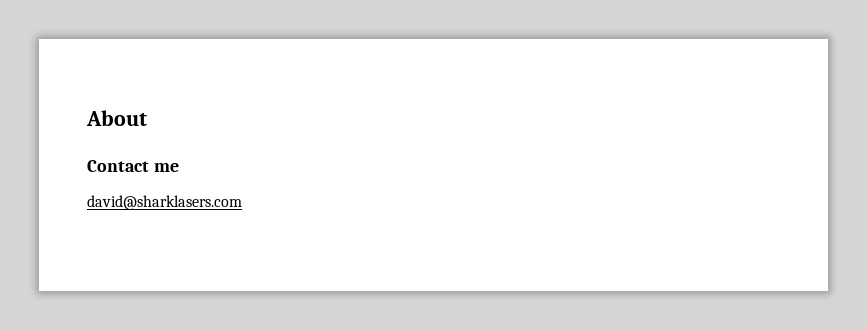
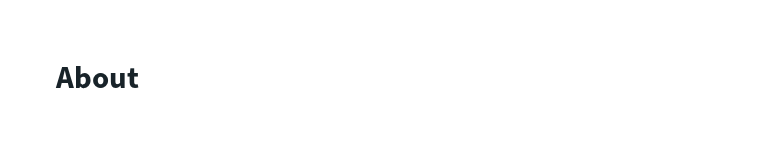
- Contact me
- david@sharklasers.com

